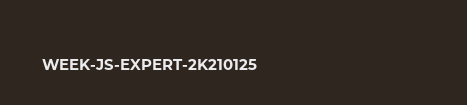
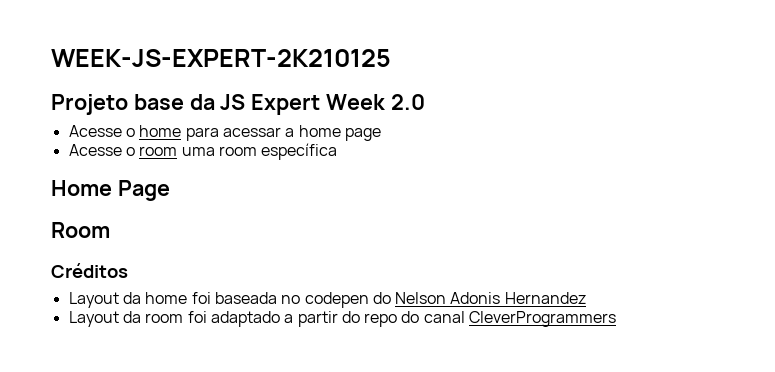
+ Projeto base da JS Expert Week 2.0
+ Acesse o home para acessar a home page
+ Acesse o room uma room específica
+ Home Page
+ Room
+ Créditos
+ Layout da home foi baseada no codepen do Nelson Adonis Hernandez
+ Layout da room foi adaptado a partir do repo do canal CleverProgrammers

